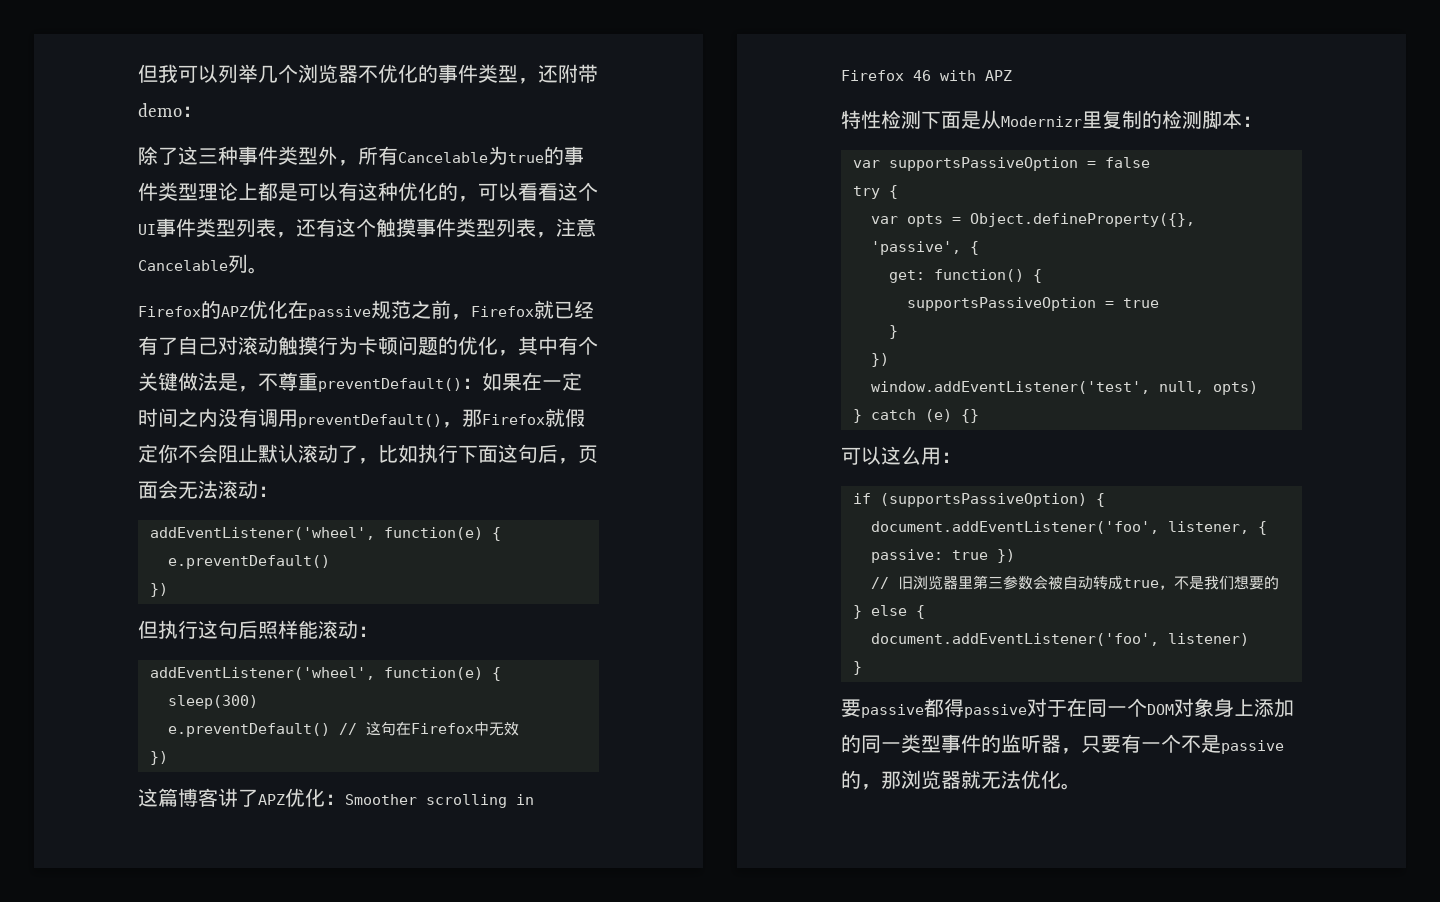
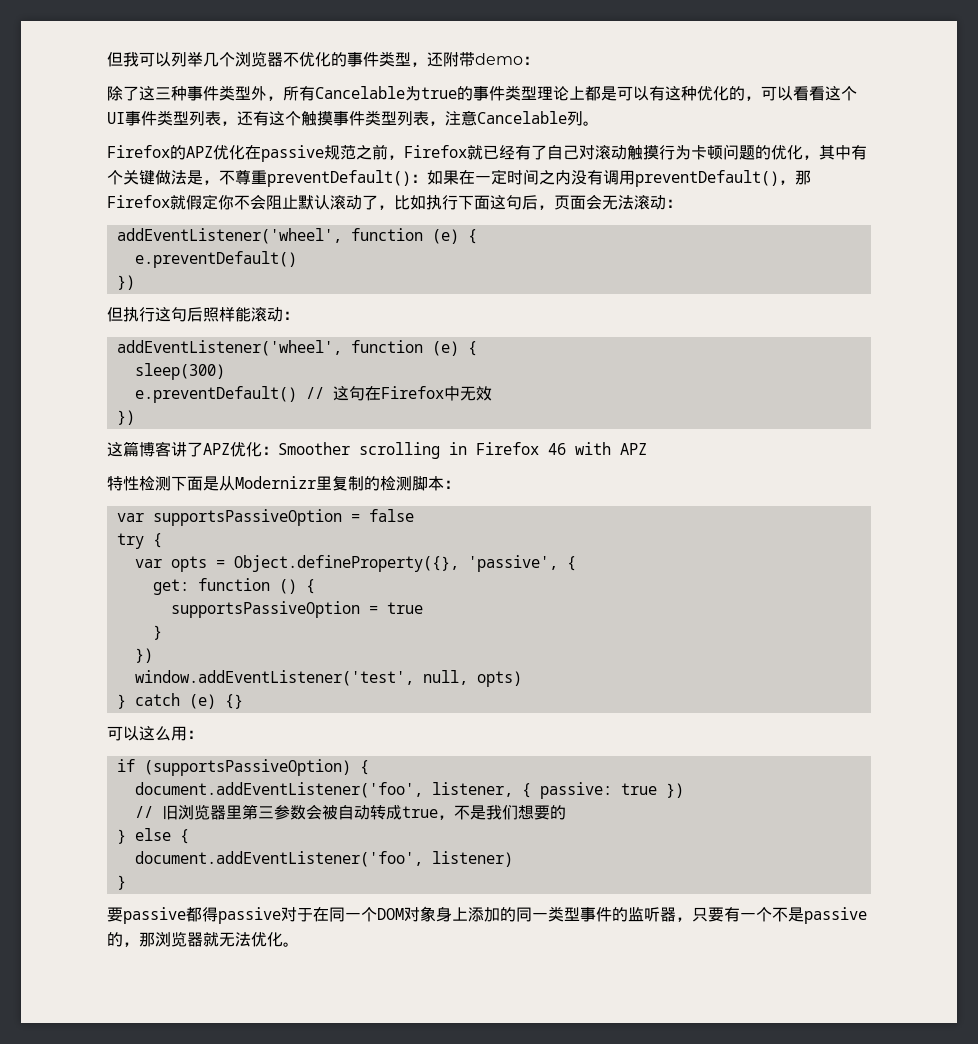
  Firefox的APZ优化在passive规范之前，Firefox就已经有了自己对滚动触摸行为卡顿问题的优化，其中有个关键做法是，不尊重preventDefault()：如果在一定时间之内没有调用preventDefault()，那Firefox就假定你不会阻止默认滚动了，比如执行下面这句后，页面会无法滚动：
- addEventListener('wheel', function(e) {
+ addEventListener('wheel', function (e) {
  但执行这句后照样能滚动：
- addEventListener('wheel', function(e) {
+ addEventListener('wheel', function (e) {
- get: function() {
+ get: function () {

